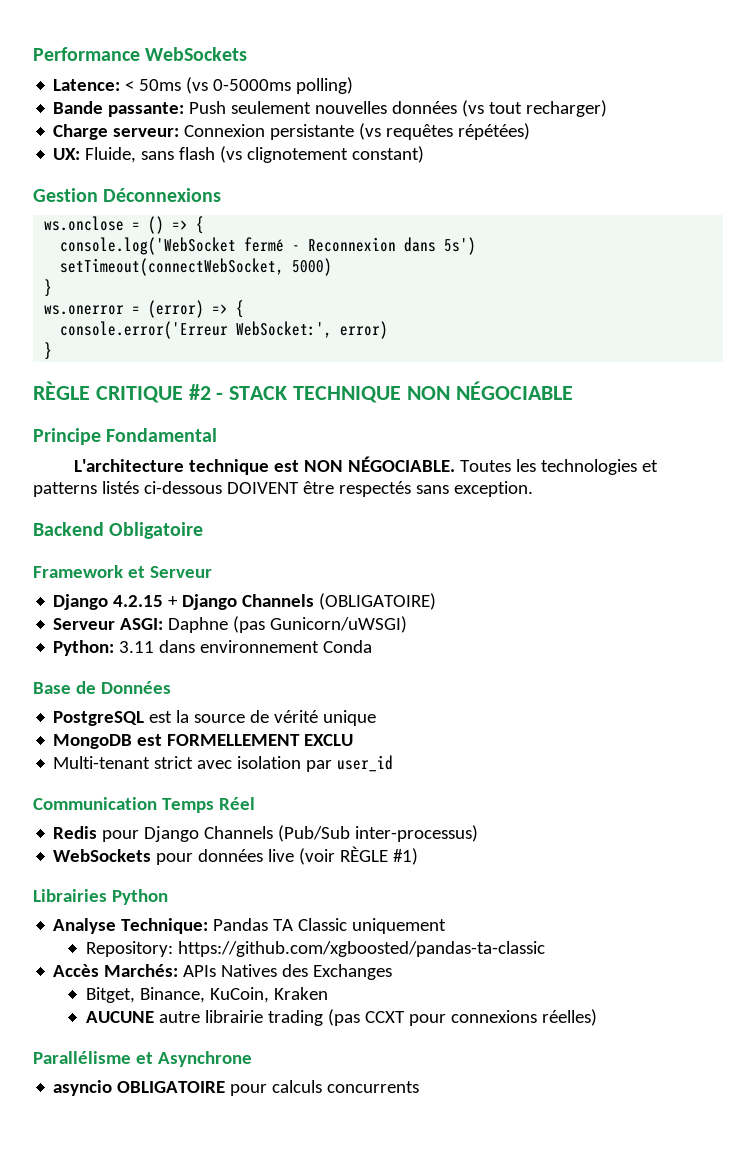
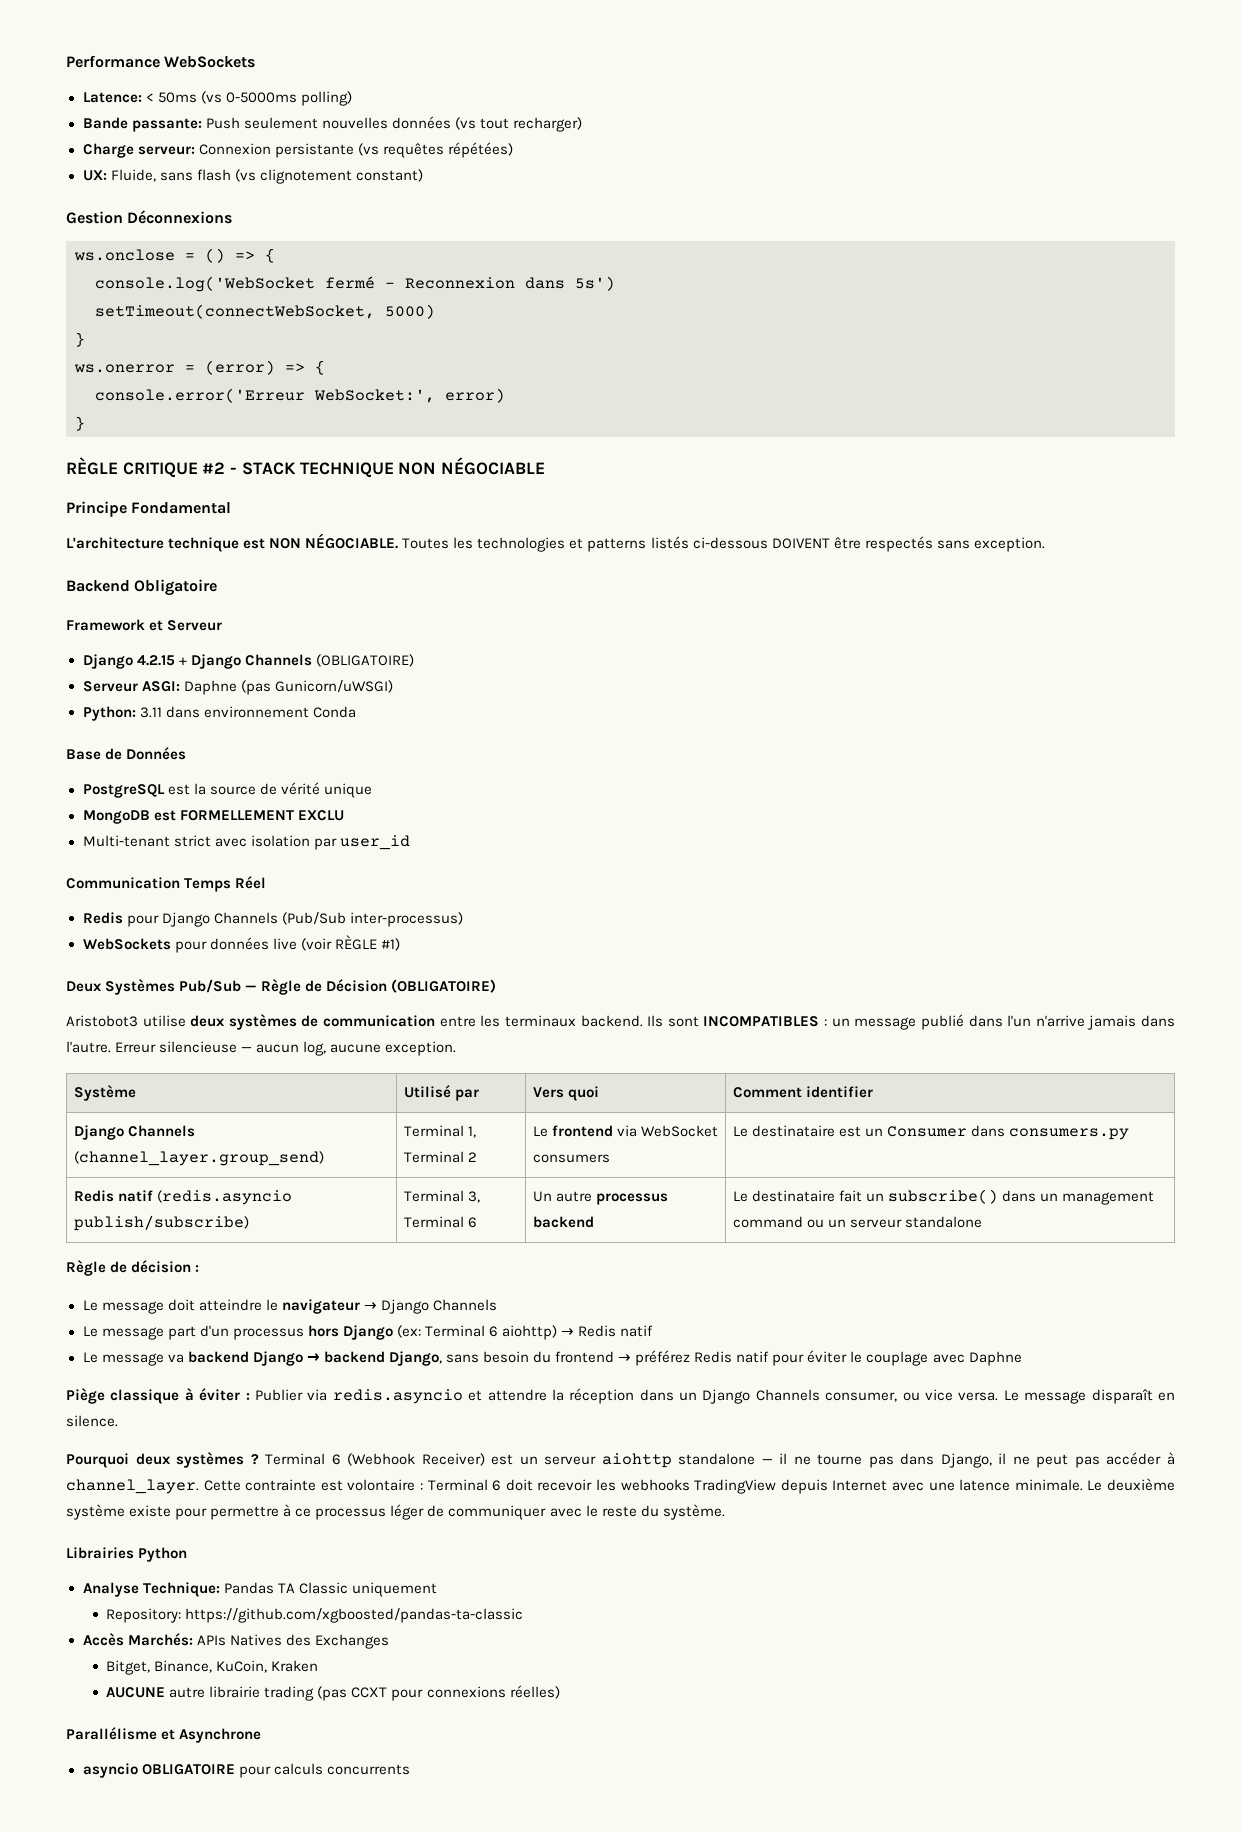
+ Deux Systèmes Pub/Sub — Règle de Décision (OBLIGATOIRE)
+ Aristobot3 utilise deux systèmes de communication entre les terminaux backend. Ils sont INCOMPATIBLES : un message publié dans l'un n'arrive jamais dans l'autre. Erreur silencieuse — aucun log, aucune exception.
+ Système | Utilisé par | Vers quoi | Comment identifier
+ Django Channels (channel_layer.group_send) | Terminal 1, Terminal 2 | Le frontend via WebSocket consumers | Le destinataire est un Consumer dans consumers.py
+ Redis natif (redis.asyncio publish/subscribe) | Terminal 3, Terminal 6 | Un autre processus backend | Le destinataire fait un subscribe() dans un management command ou un serveur standalone
+ Règle de décision :
+ Le message doit atteindre le navigateur → Django Channels
+ Le message part d'un processus hors Django (ex: Terminal 6 aiohttp) → Redis natif
+ Le message va backend Django → backend Django, sans besoin du frontend → préférez Redis natif pour éviter le couplage avec Daphne
+ Piège classique à éviter : Publier via redis.asyncio et attendre la réception dans un Django Channels consumer, ou vice versa. Le message disparaît en silence.
+ Pourquoi deux systèmes ? Terminal 6 (Webhook Receiver) est un serveur aiohttp standalone — il ne tourne pas dans Django, il ne peut pas accéder à channel_layer. Cette contrainte est volontaire : Terminal 6 doit recevoir les webhooks TradingView depuis Internet avec une latence minimale. Le deuxième système existe pour permettre à ce processus léger de communiquer avec le reste du système.

